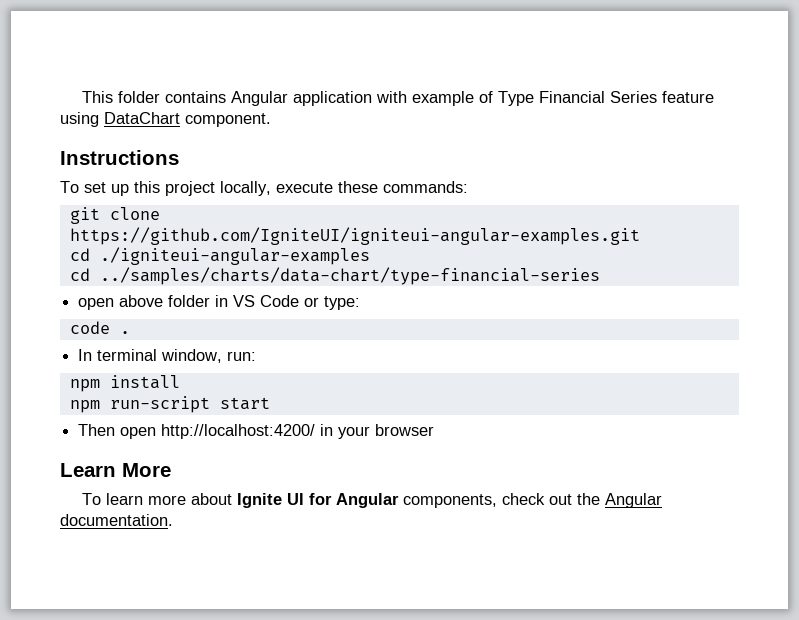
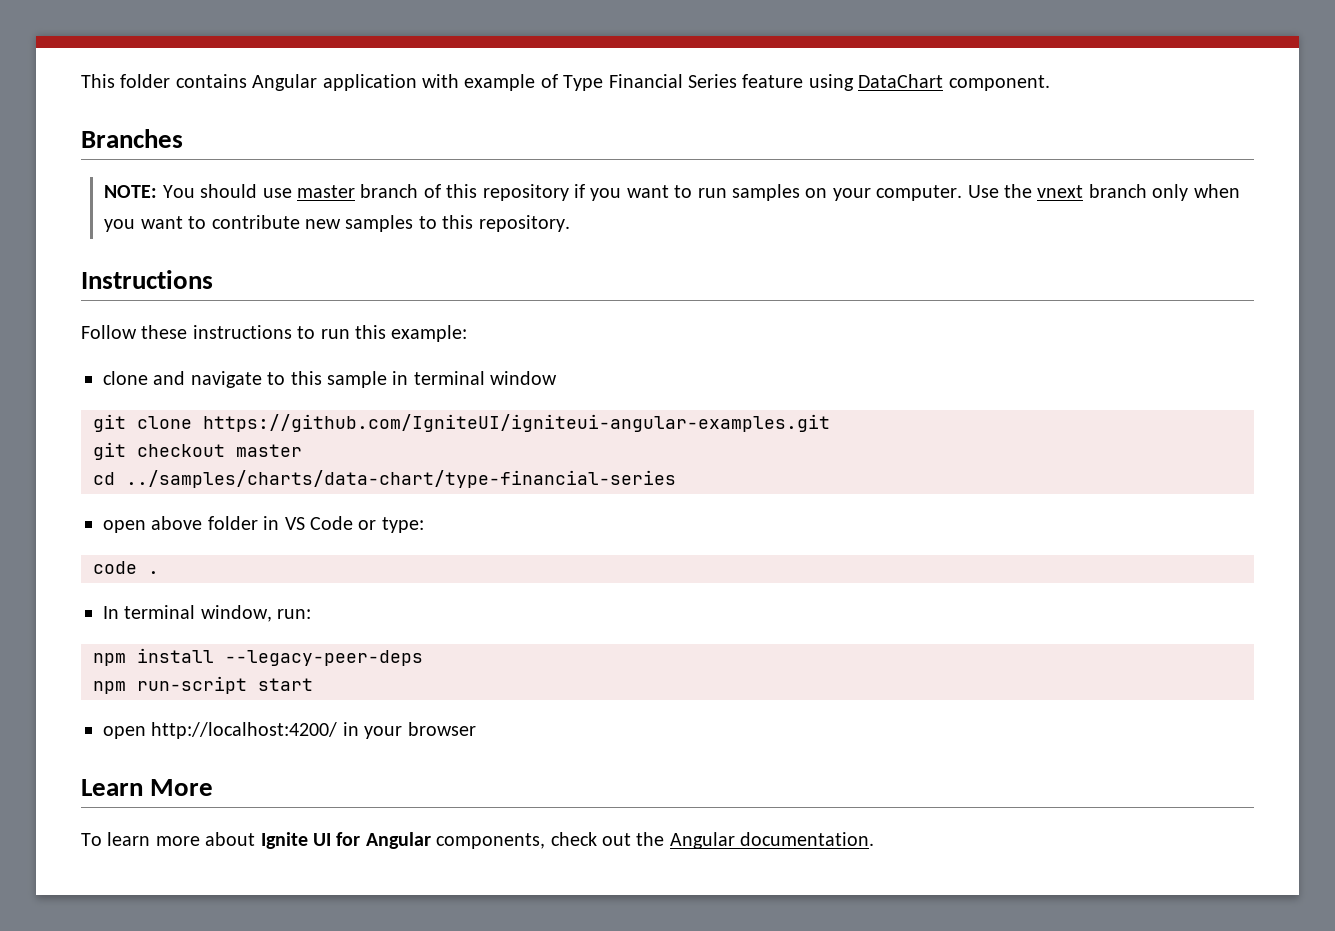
+ Branches
+ NOTE: You should use master branch of this repository if you want to run samples on your computer. Use the vnext branch only when you want to contribute new samples to this repository.
  Instructions
- To set up this project locally, execute these commands:
+ Follow these instructions to run this example:
+ clone and navigate to this sample in terminal window
- cd ./igniteui-angular-examples
+ git checkout master
- npm install
+ npm install --legacy-peer-deps
- Then open http://localhost:4200/ in your browser
+ open http://localhost:4200/ in your browser

